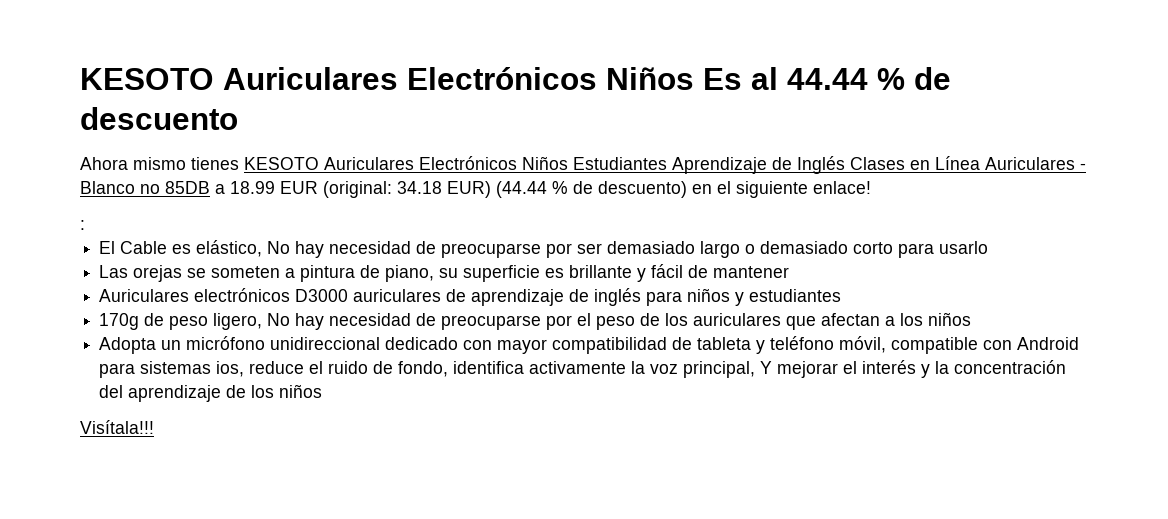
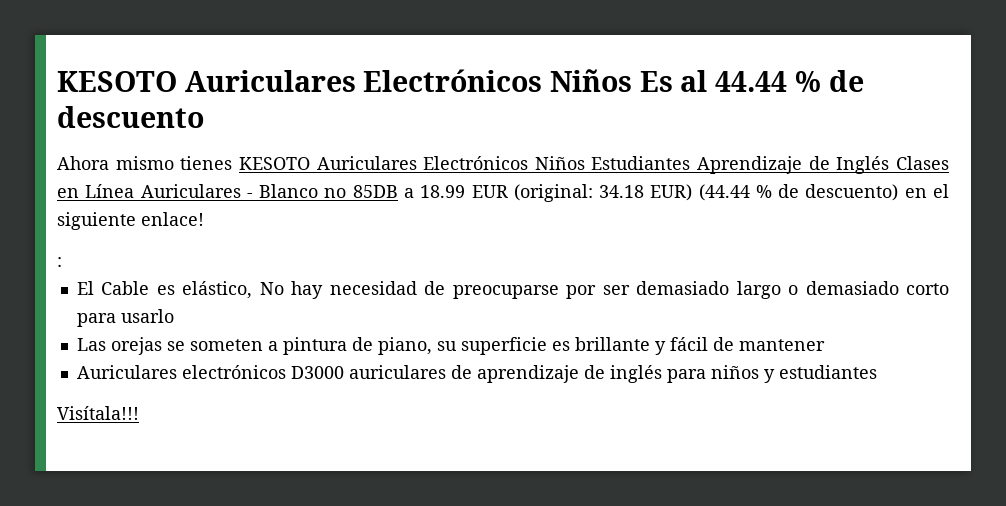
- 170g de peso ligero, No hay necesidad de preocuparse por el peso de los auriculares que afectan a los niños
- Adopta un micrófono unidireccional dedicado con mayor compatibilidad de tableta y teléfono móvil, compatible con Android para sistemas ios, reduce el ruido de fondo, identifica activamente la voz principal, Y mejorar el interés y la concentración del aprendizaje de los niños

